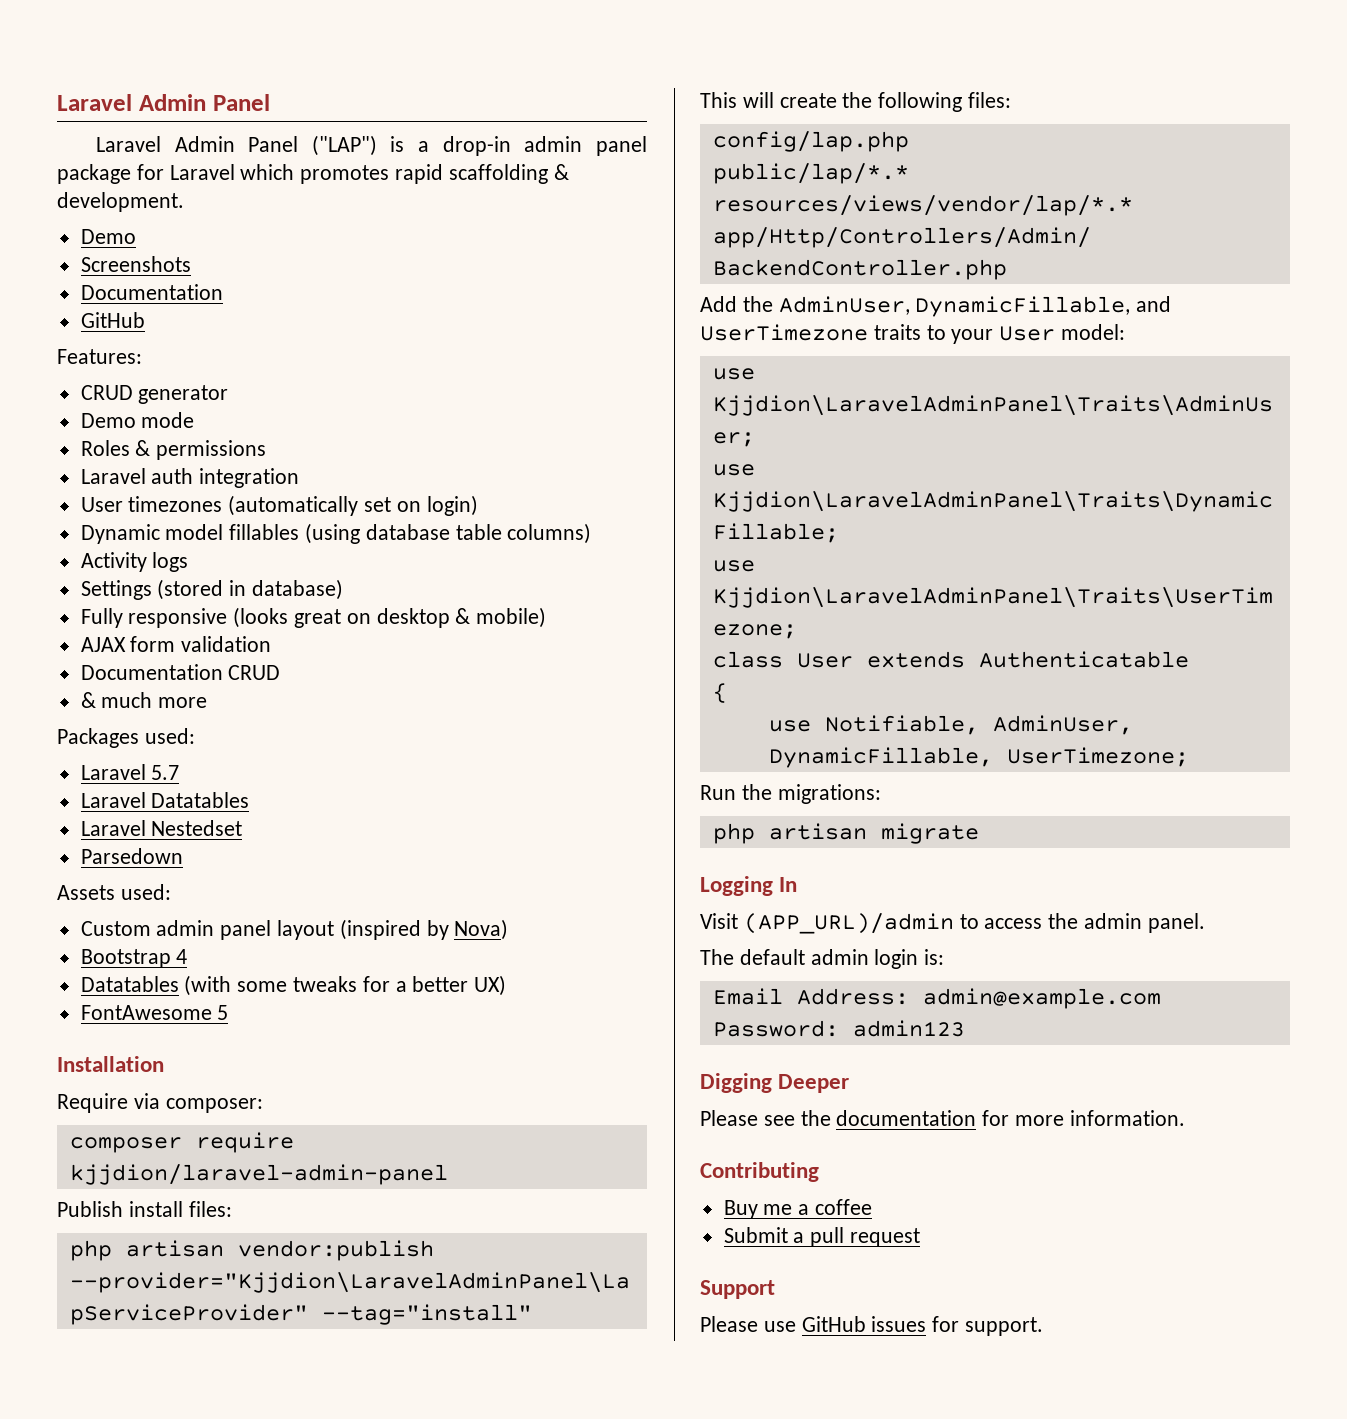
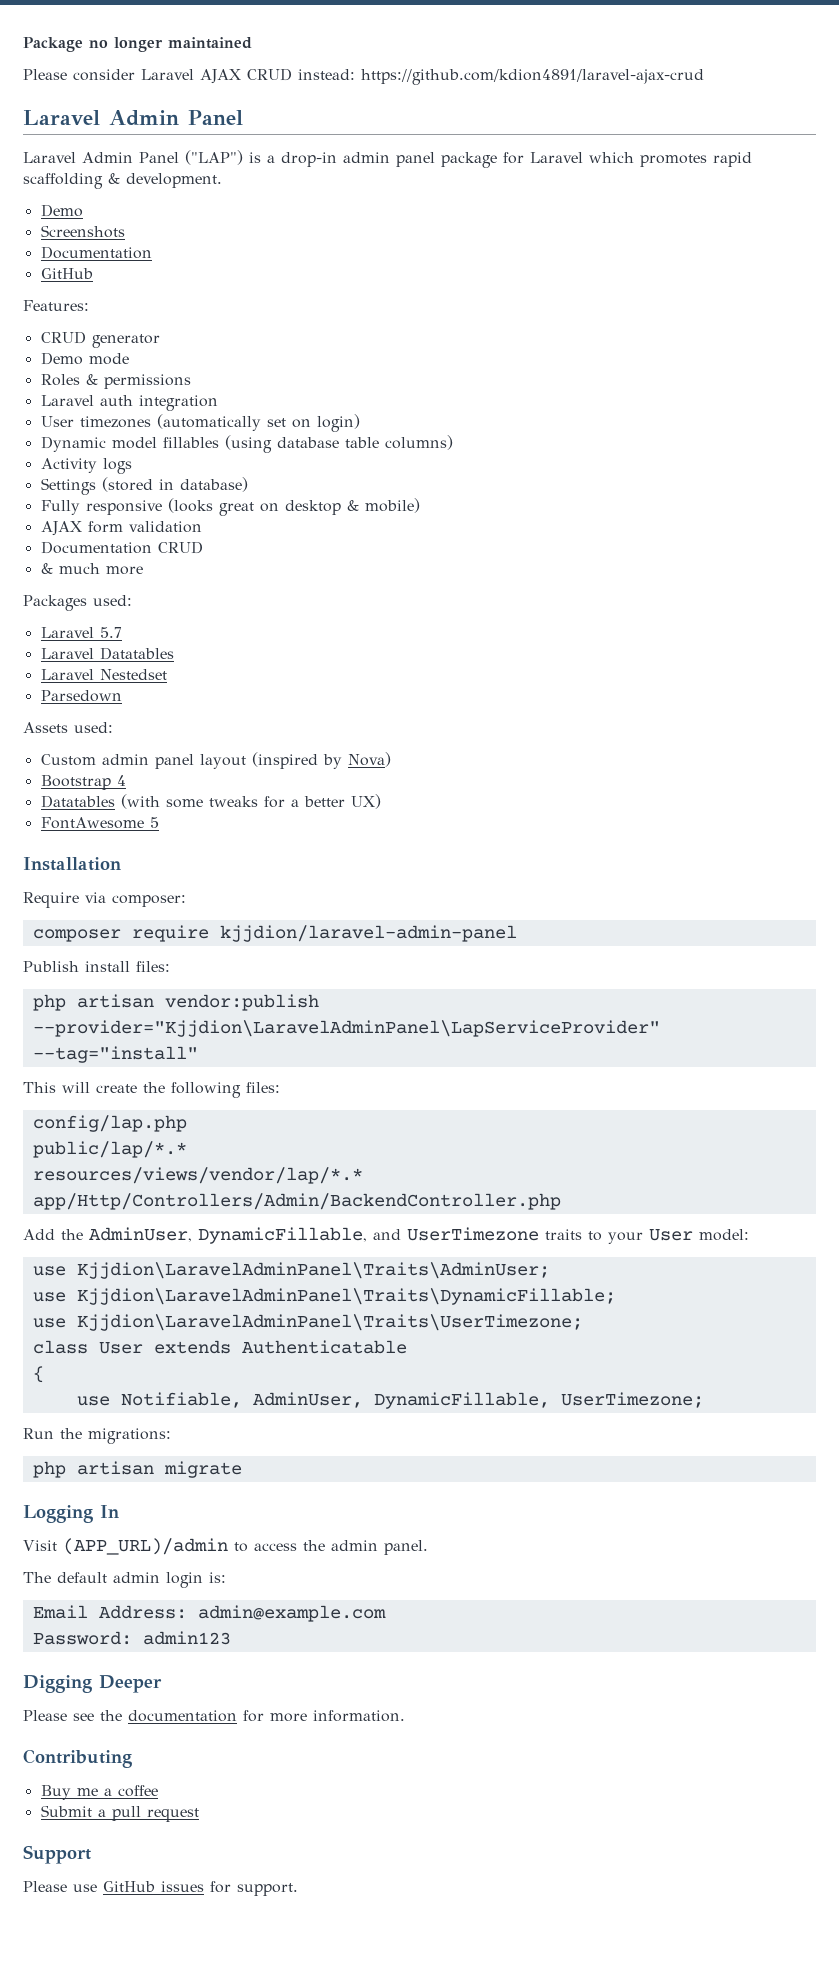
+ Package no longer maintained
+ Please consider Laravel AJAX CRUD instead: https://github.com/kdion4891/laravel-ajax-crud

